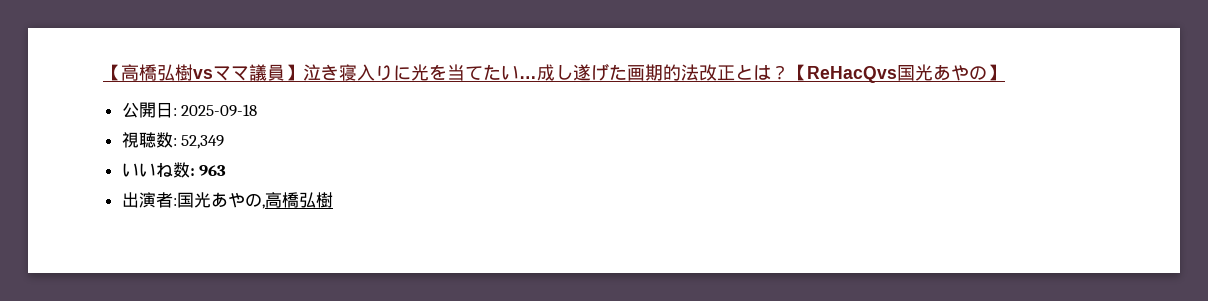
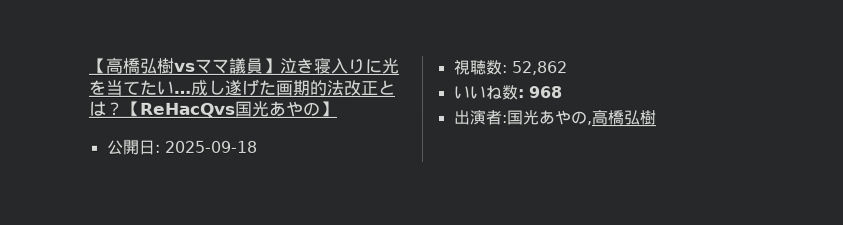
- 視聴数: 52,349
+ 視聴数: 52,862
- いいね数: 963
+ いいね数: 968

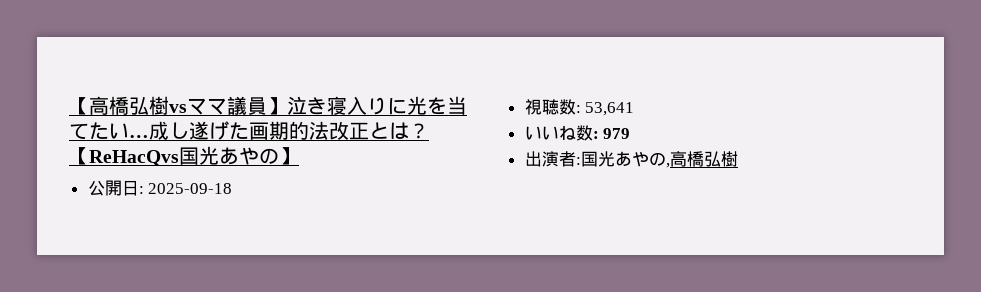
- 視聴数: 52,862
+ 視聴数: 53,641
- いいね数: 968
+ いいね数: 979

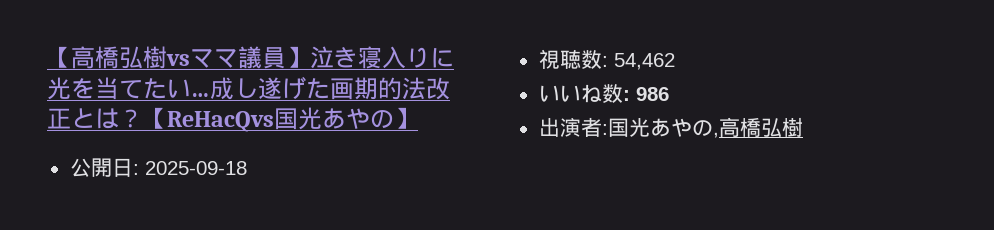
- 視聴数: 53,641
+ 視聴数: 54,462
- いいね数: 979
+ いいね数: 986

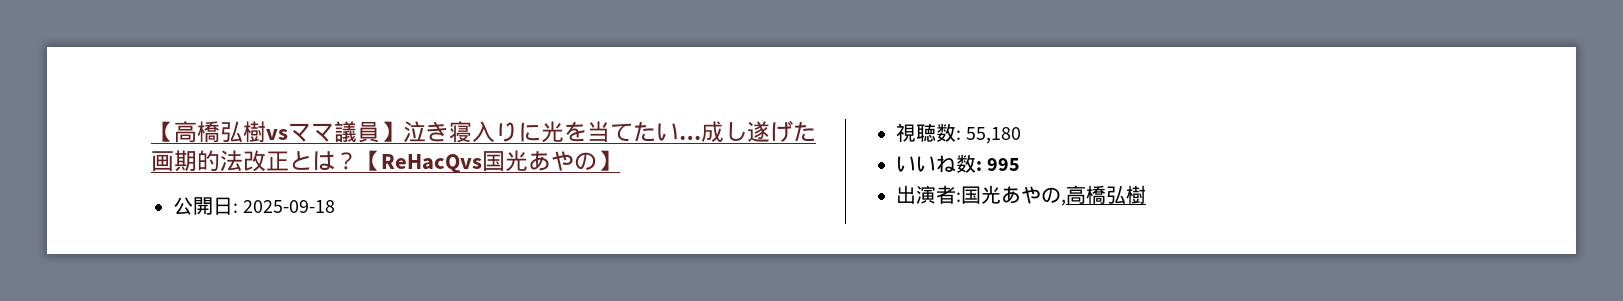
- 視聴数: 54,462
+ 視聴数: 55,180
- いいね数: 986
+ いいね数: 995

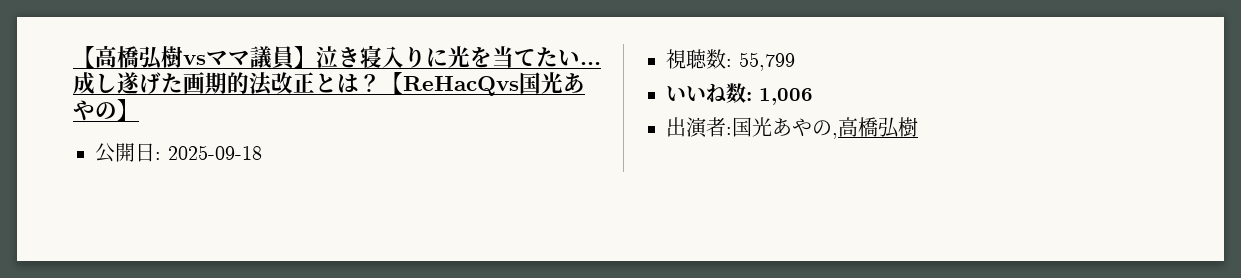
- 視聴数: 55,180
+ 視聴数: 55,799
- いいね数: 995
+ いいね数: 1,006

